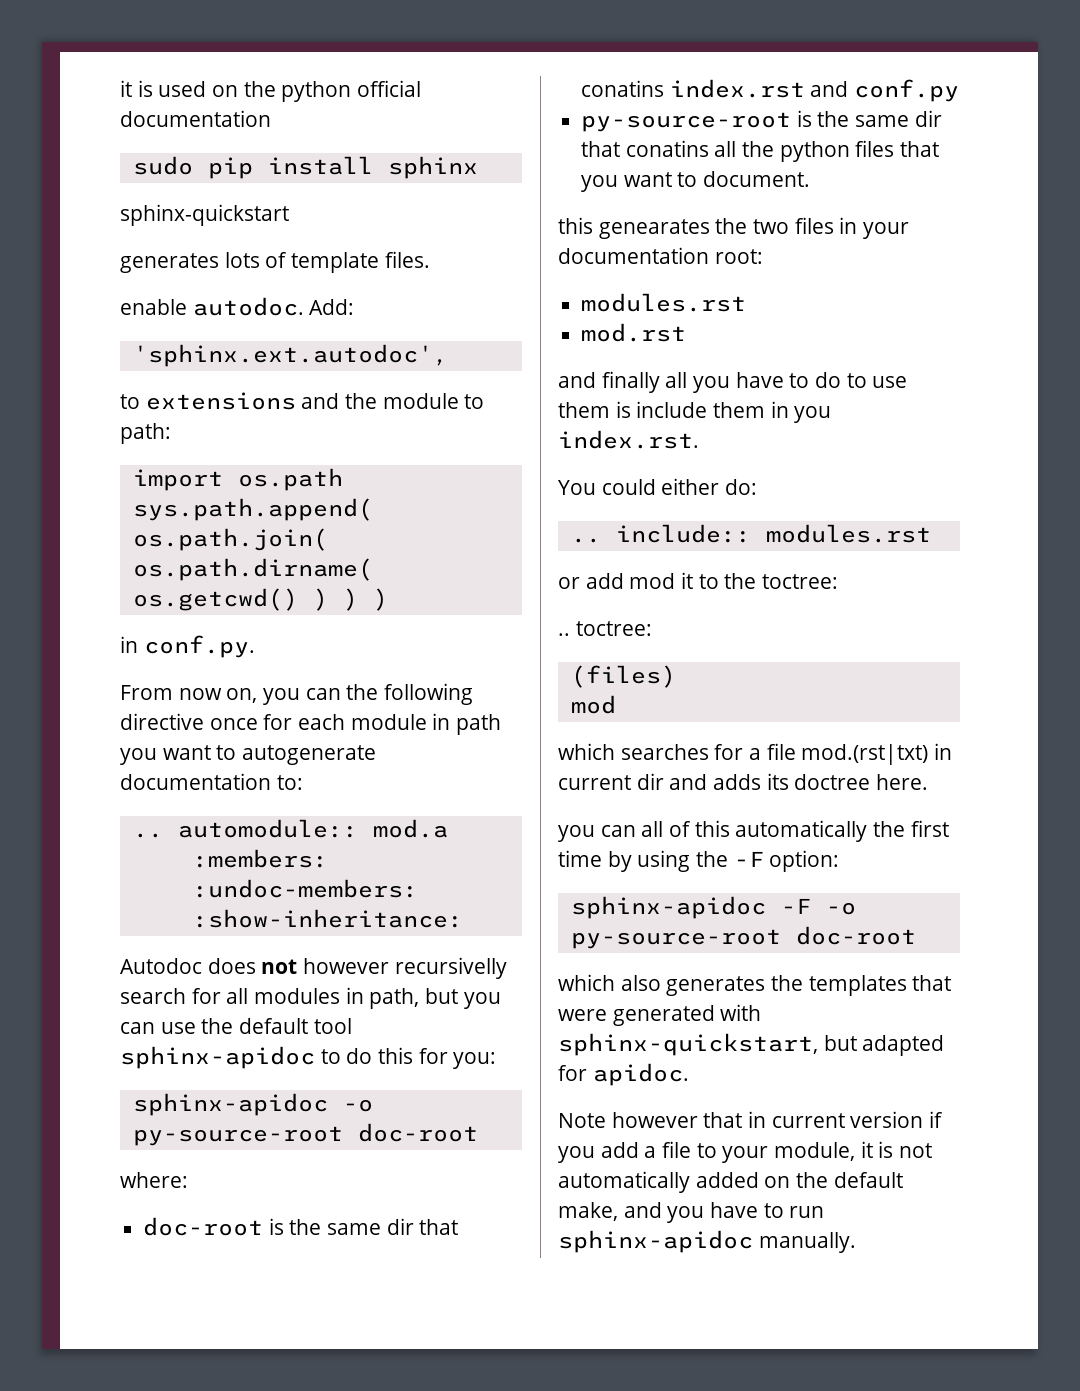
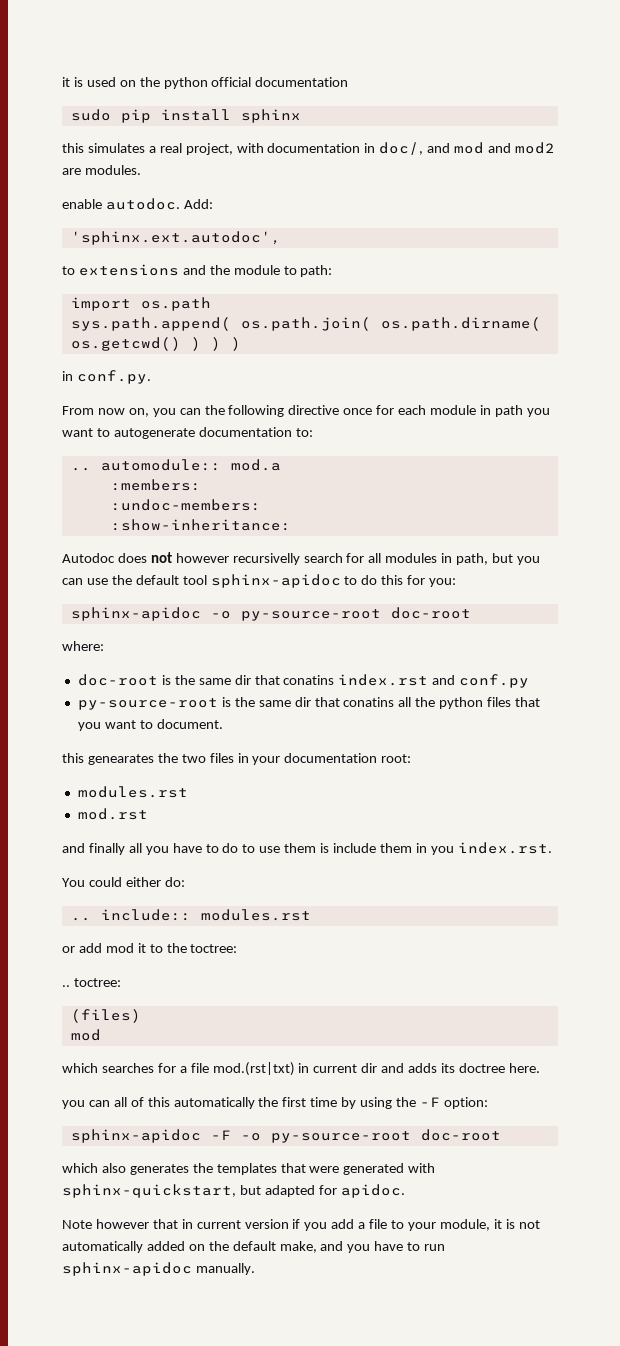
- sphinx-quickstart
- generates lots of template files.
+ this simulates a real project, with documentation in doc/, and mod and mod2 are modules.

